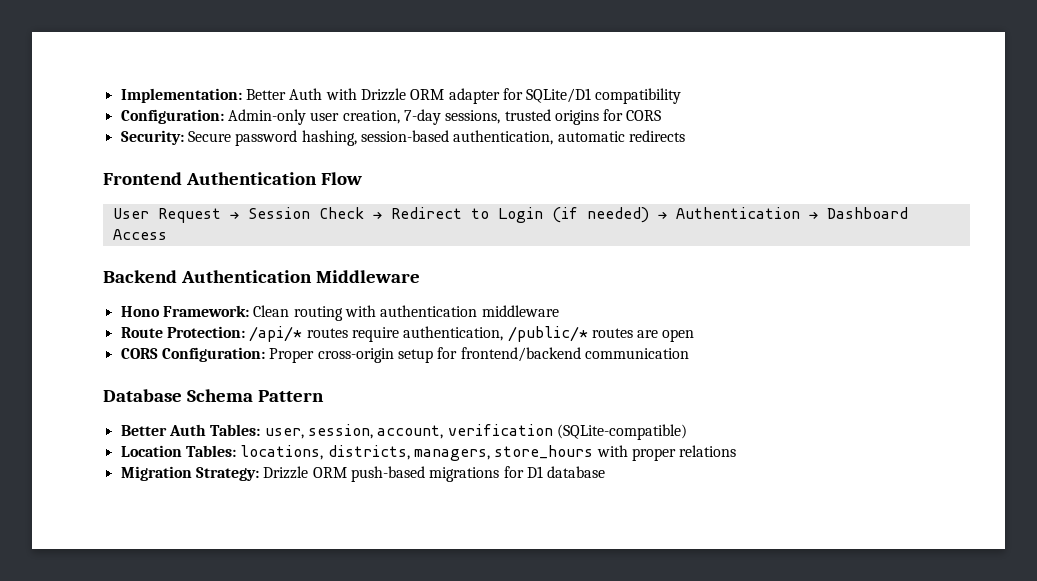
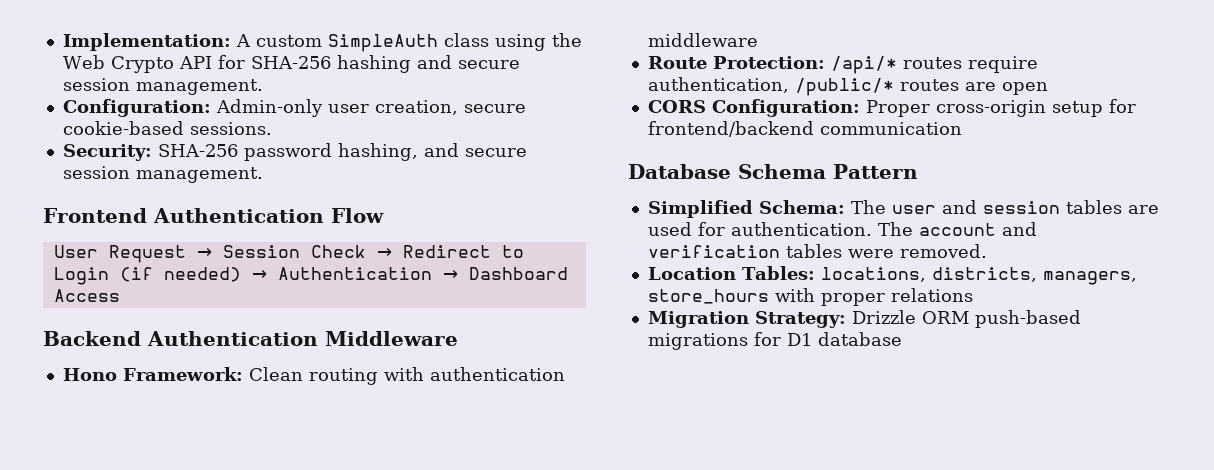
- Implementation: Better Auth with Drizzle ORM adapter for SQLite/D1 compatibility
- Configuration: Admin-only user creation, 7-day sessions, trusted origins for CORS
+ Implementation: A custom SimpleAuth class using the Web Crypto API for SHA-256 hashing and secure session management.
+ Configuration: Admin-only user creation, secure cookie-based sessions.
- Security: Secure password hashing, session-based authentication, automatic redirects
+ Security: SHA-256 password hashing, and secure session management.
- Better Auth Tables: user, session, account, verification (SQLite-compatible)
+ Simplified Schema: The user and session tables are used for authentication. The account and verification tables were removed.

